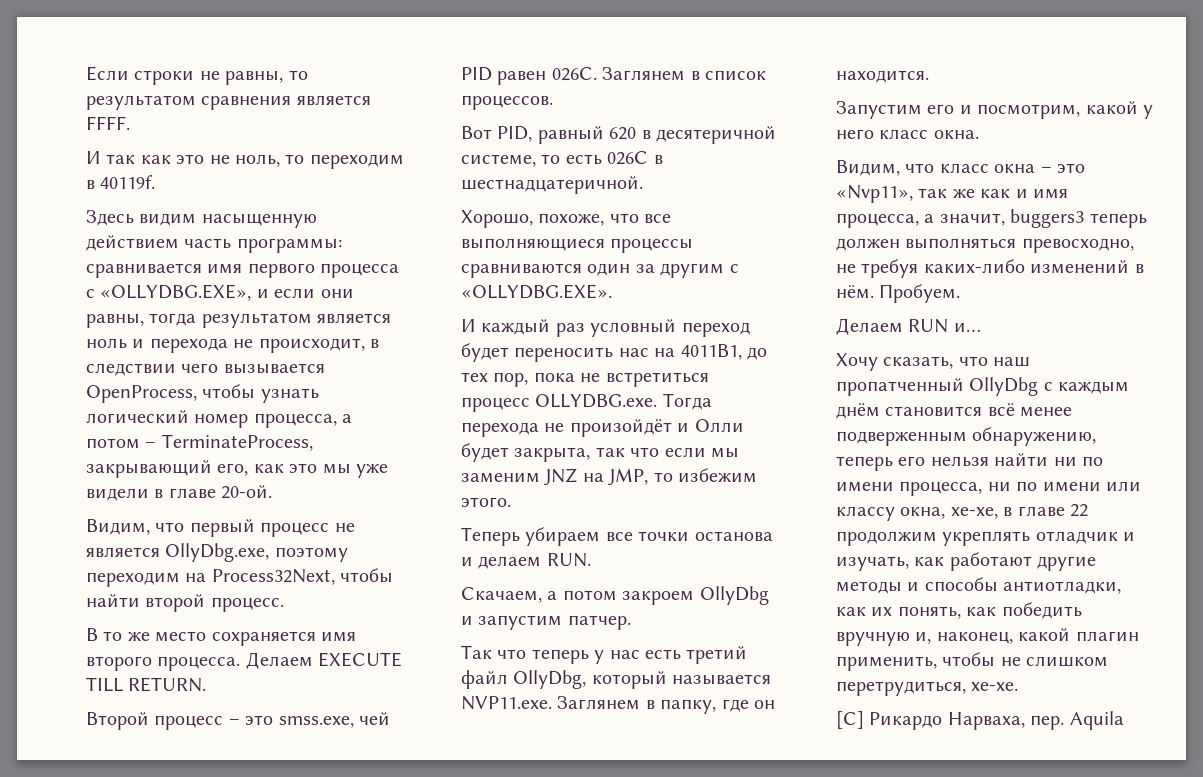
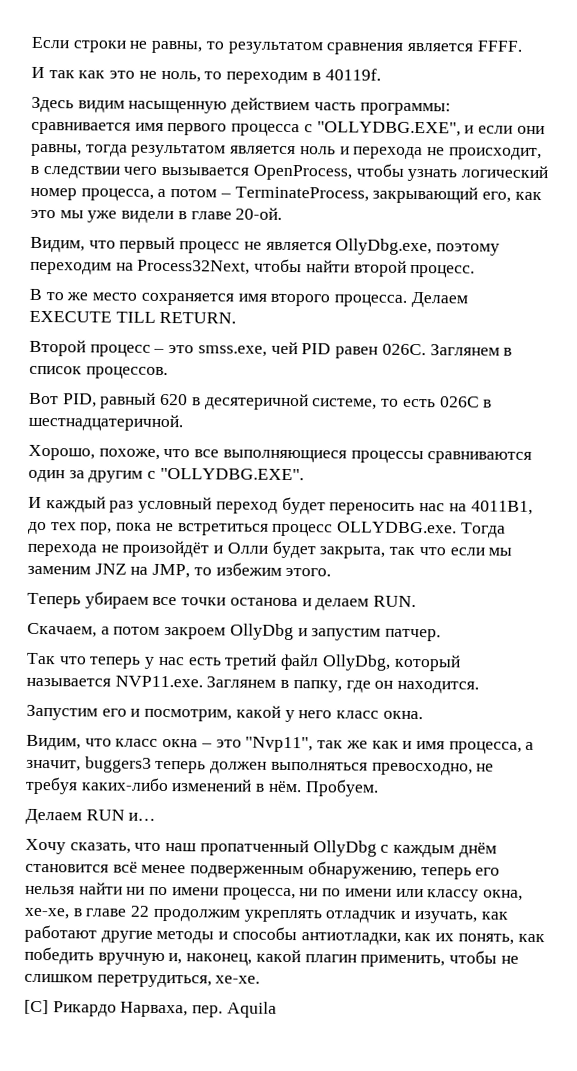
- Здесь видим насыщенную действием часть программы: сравнивается имя первого процесса с «OLLYDBG.EXE», и если они равны, тогда результатом является ноль и перехода не происходит, в следствии чего вызывается OpenProcess, чтобы узнать логический номер процесса, а потом – TerminateProcess, закрывающий его, как это мы уже видели в главе 20-ой.
+ Здесь видим насыщенную действием часть программы: сравнивается имя первого процесса с "OLLYDBG.EXE", и если они равны, тогда результатом является ноль и перехода не происходит, в следствии чего вызывается OpenProcess, чтобы узнать логический номер процесса, а потом – TerminateProcess, закрывающий его, как это мы уже видели в главе 20-ой.
- Хорошо, похоже, что все выполняющиеся процессы сравниваются один за другим c «OLLYDBG.EXE».
+ Хорошо, похоже, что все выполняющиеся процессы сравниваются один за другим c "OLLYDBG.EXE".
- Видим, что класс окна – это «Nvp11», так же как и имя процесса, а значит, buggers3 теперь должен выполняться превосходно, не требуя каких-либо изменений в нём.
+ Видим, что класс окна – это "Nvp11", так же как и имя процесса, а значит, buggers3 теперь должен выполняться превосходно, не требуя каких-либо изменений в нём.

